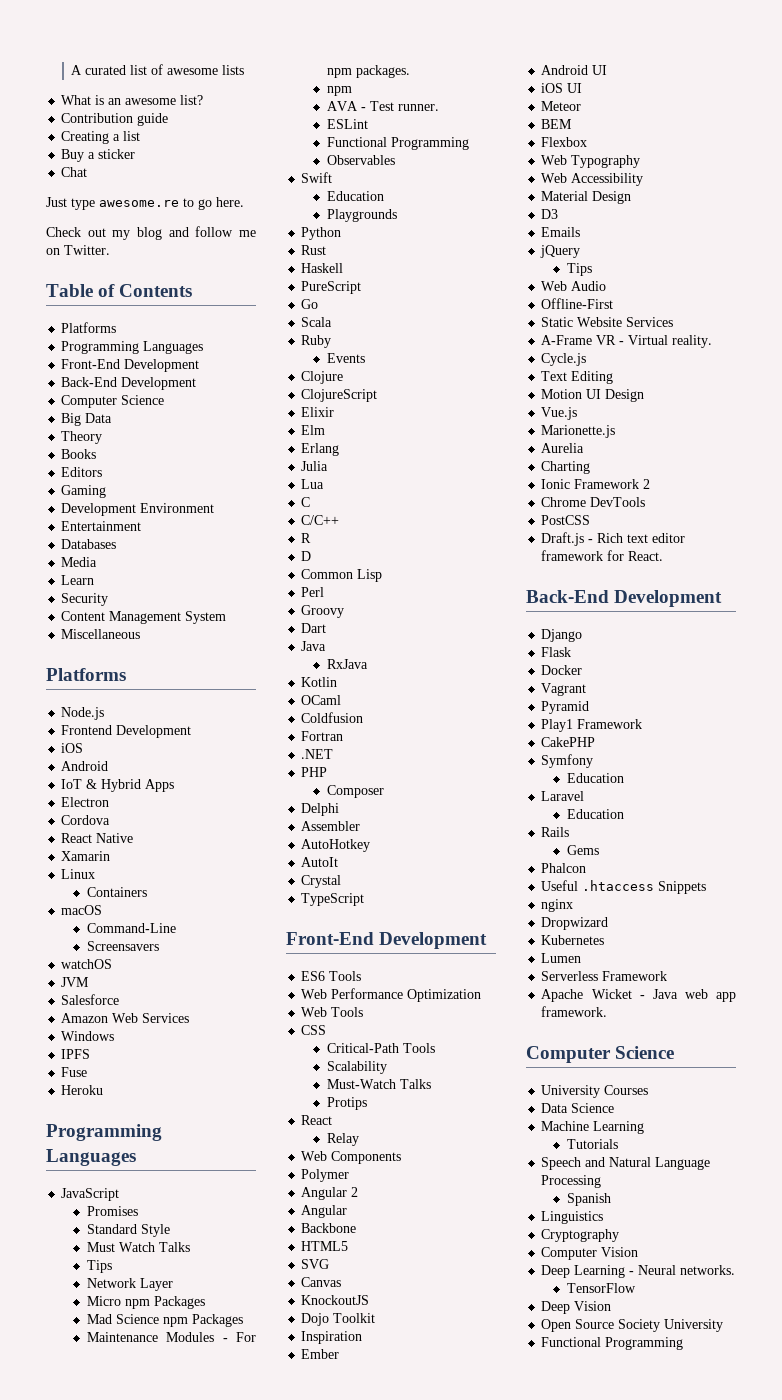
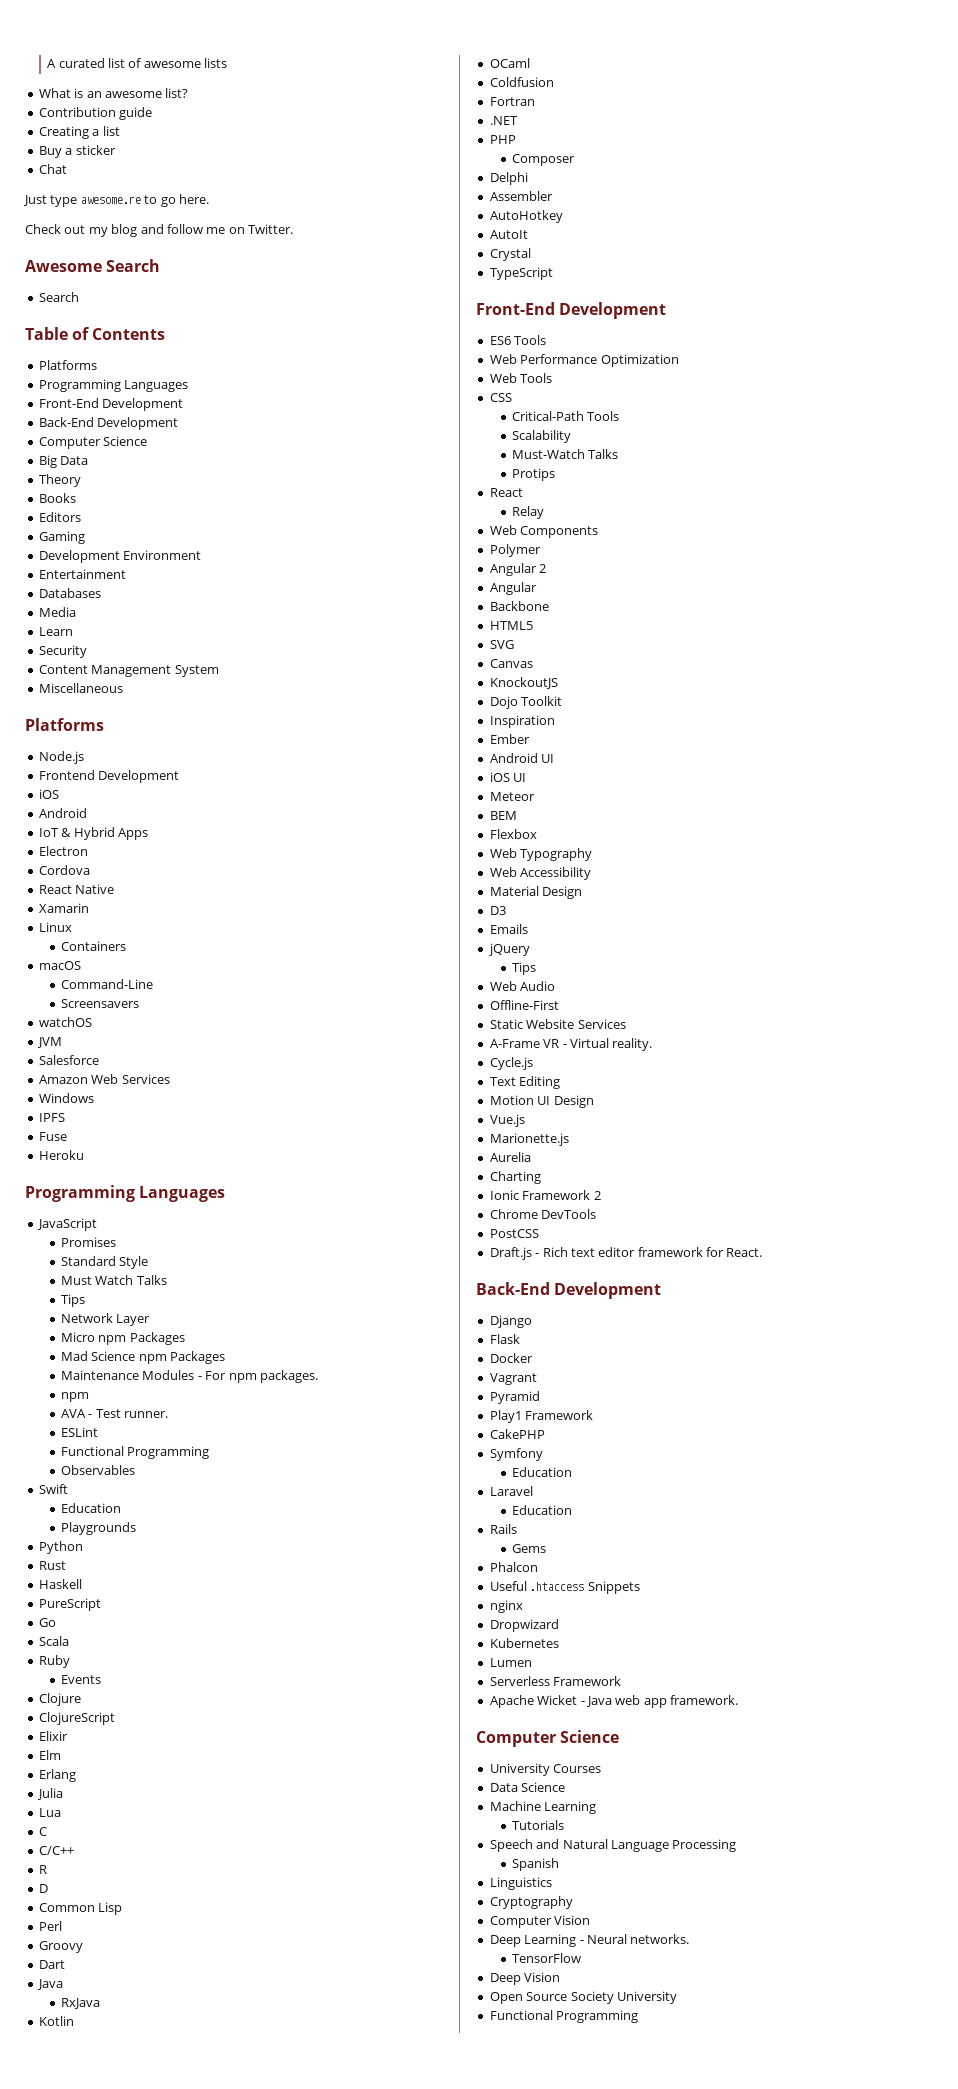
+ Awesome Search
+ Search

